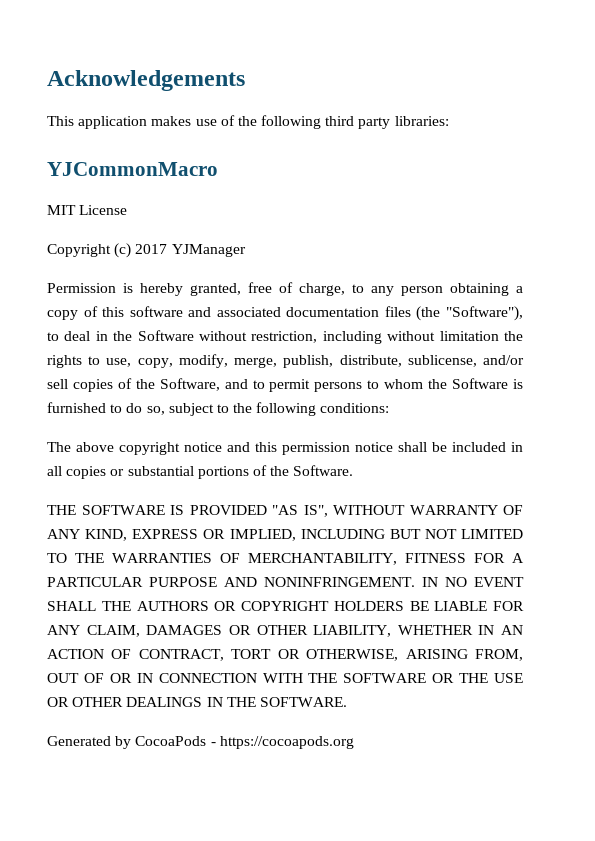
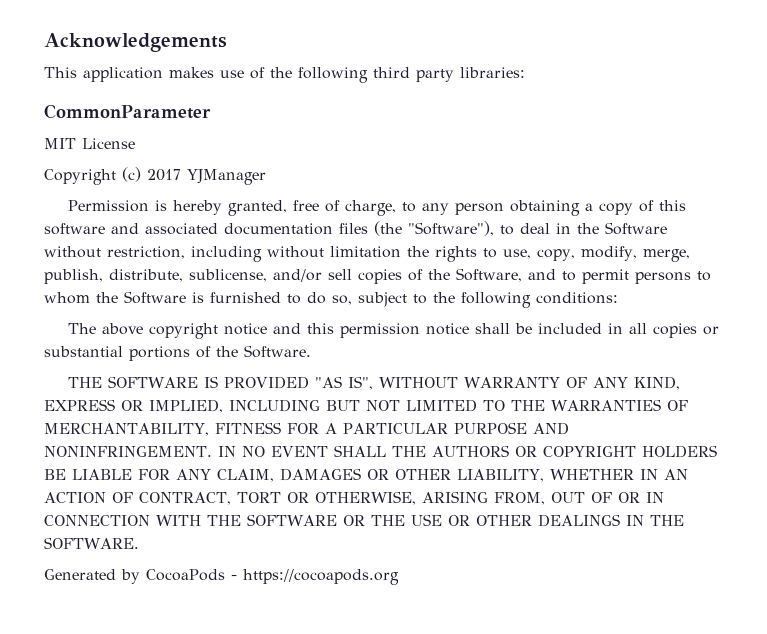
- YJCommonMacro
+ CommonParameter

